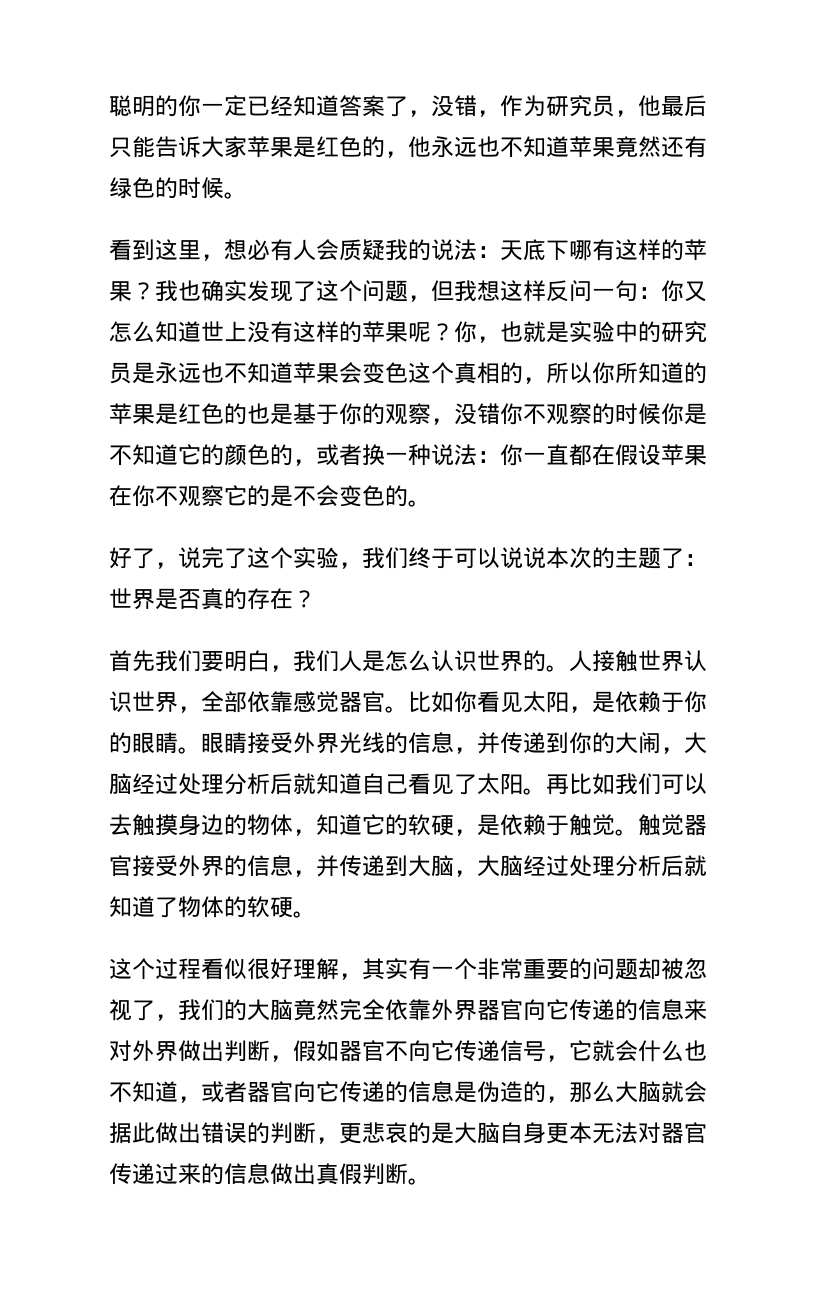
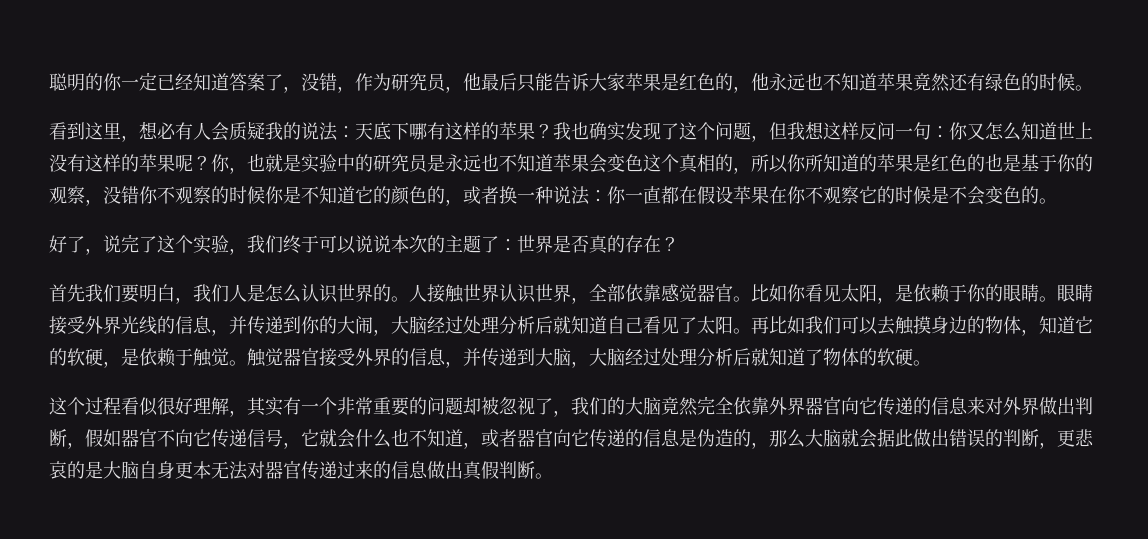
- 你，也就是实验中的研究员是永远也不知道苹果会变色这个真相的，所以你所知道的苹果是红色的也是基于你的观察，没错你不观察的时候你是不知道它的颜色的，或者换一种说法：你一直都在假设苹果在你不观察它的是不会变色的。
+ 你，也就是实验中的研究员是永远也不知道苹果会变色这个真相的，所以你所知道的苹果是红色的也是基于你的观察，没错你不观察的时候你是不知道它的颜色的，或者换一种说法：你一直都在假设苹果在你不观察它的时候是不会变色的。

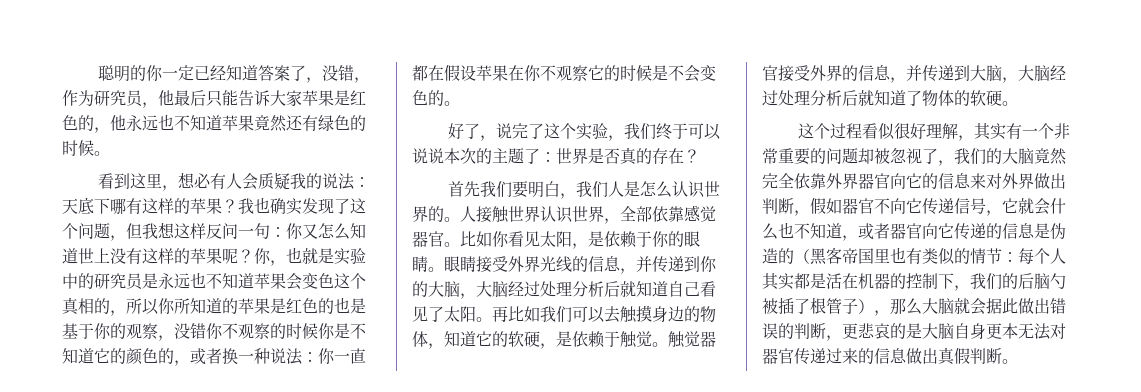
- 眼睛接受外界光线的信息，并传递到你的大闹，大脑经过处理分析后就知道自己看见了太阳。
+ 眼睛接受外界光线的信息，并传递到你的大脑，大脑经过处理分析后就知道自己看见了太阳。
- 这个过程看似很好理解，其实有一个非常重要的问题却被忽视了，我们的大脑竟然完全依靠外界器官向它传递的信息来对外界做出判断，假如器官不向它传递信号，它就会什么也不知道，或者器官向它传递的信息是伪造的，那么大脑就会据此做出错误的判断，更悲哀的是大脑自身更本无法对器官传递过来的信息做出真假判断。
+ 这个过程看似很好理解，其实有一个非常重要的问题却被忽视了，我们的大脑竟然完全依靠外界器官向它的信息来对外界做出判断，假如器官不向它传递信号，它就会什么也不知道，或者器官向它传递的信息是伪造的（黑客帝国里也有类似的情节：每个人其实都是活在机器的控制下，我们的后脑勺被插了根管子），那么大脑就会据此做出错误的判断，更悲哀的是大脑自身更本无法对器官传递过来的信息做出真假判断。

